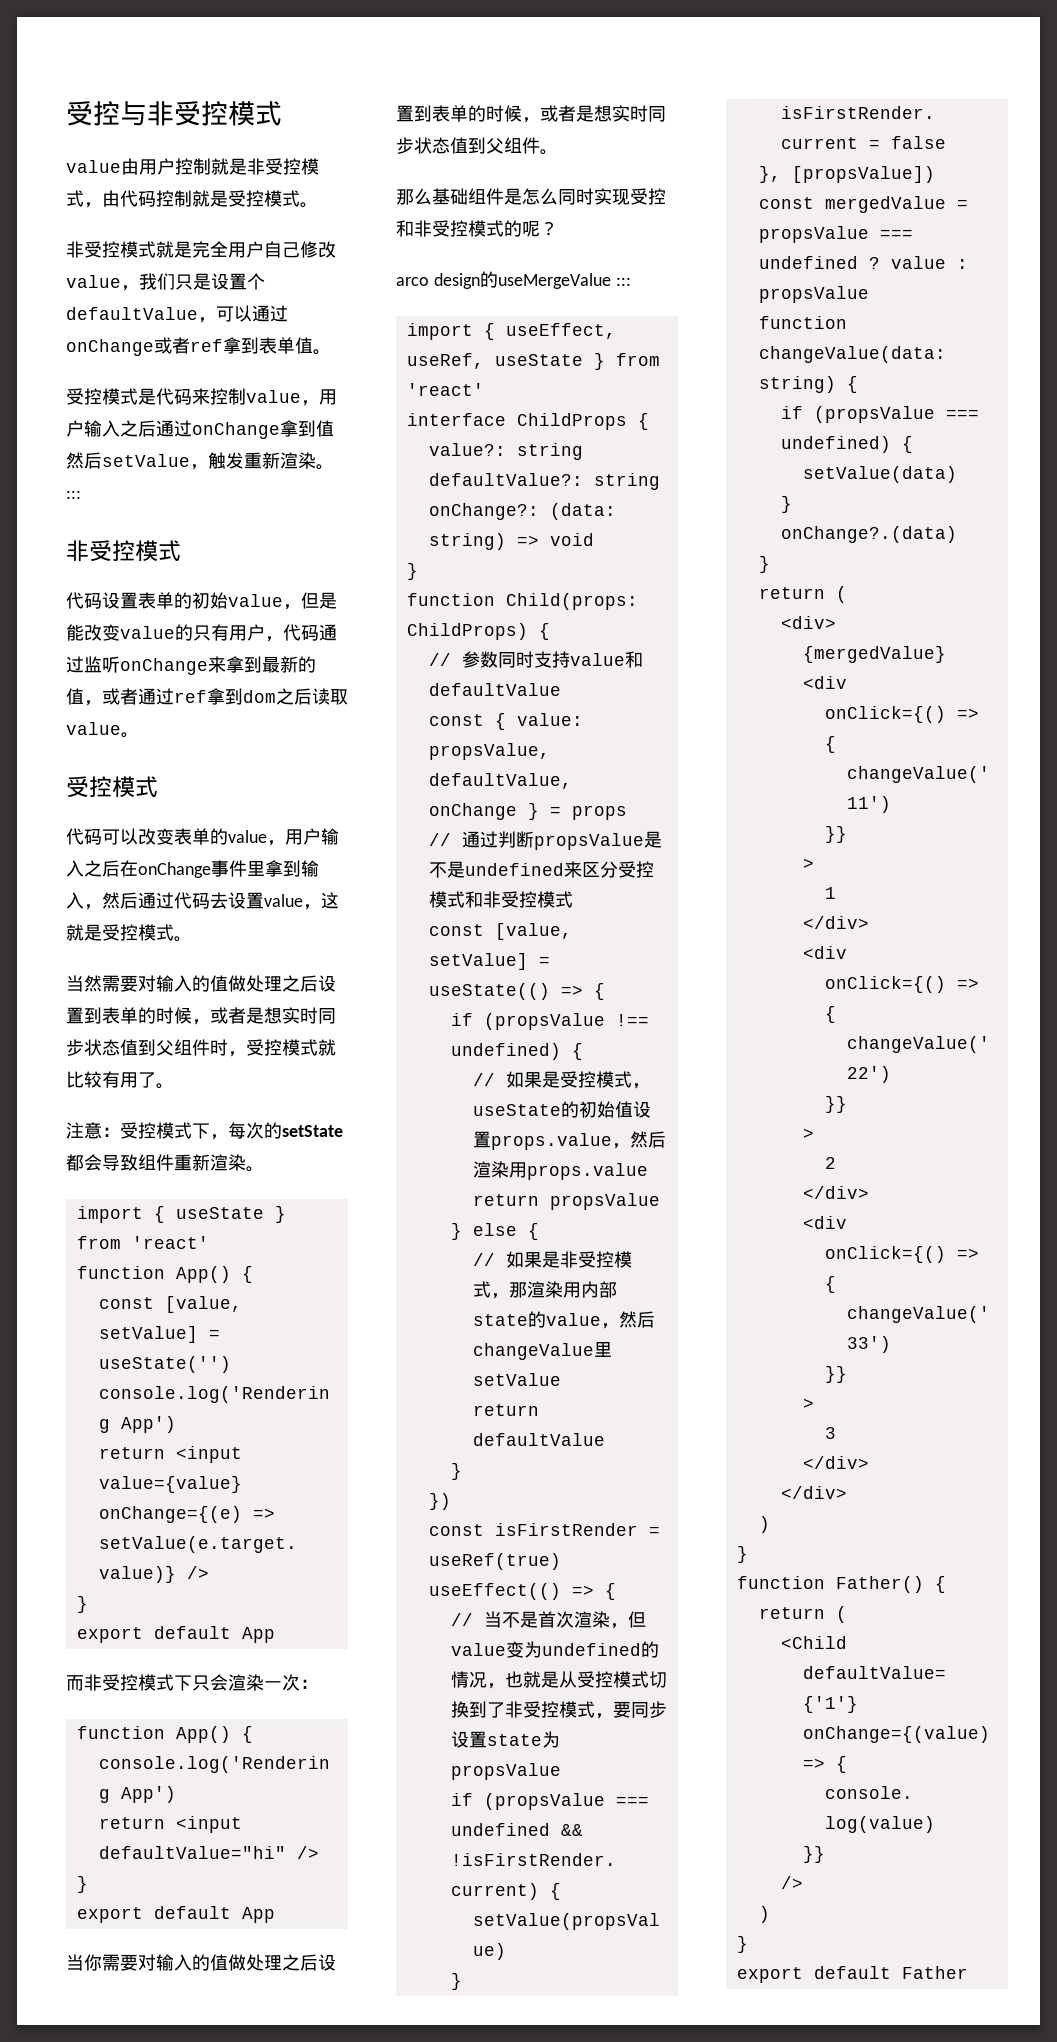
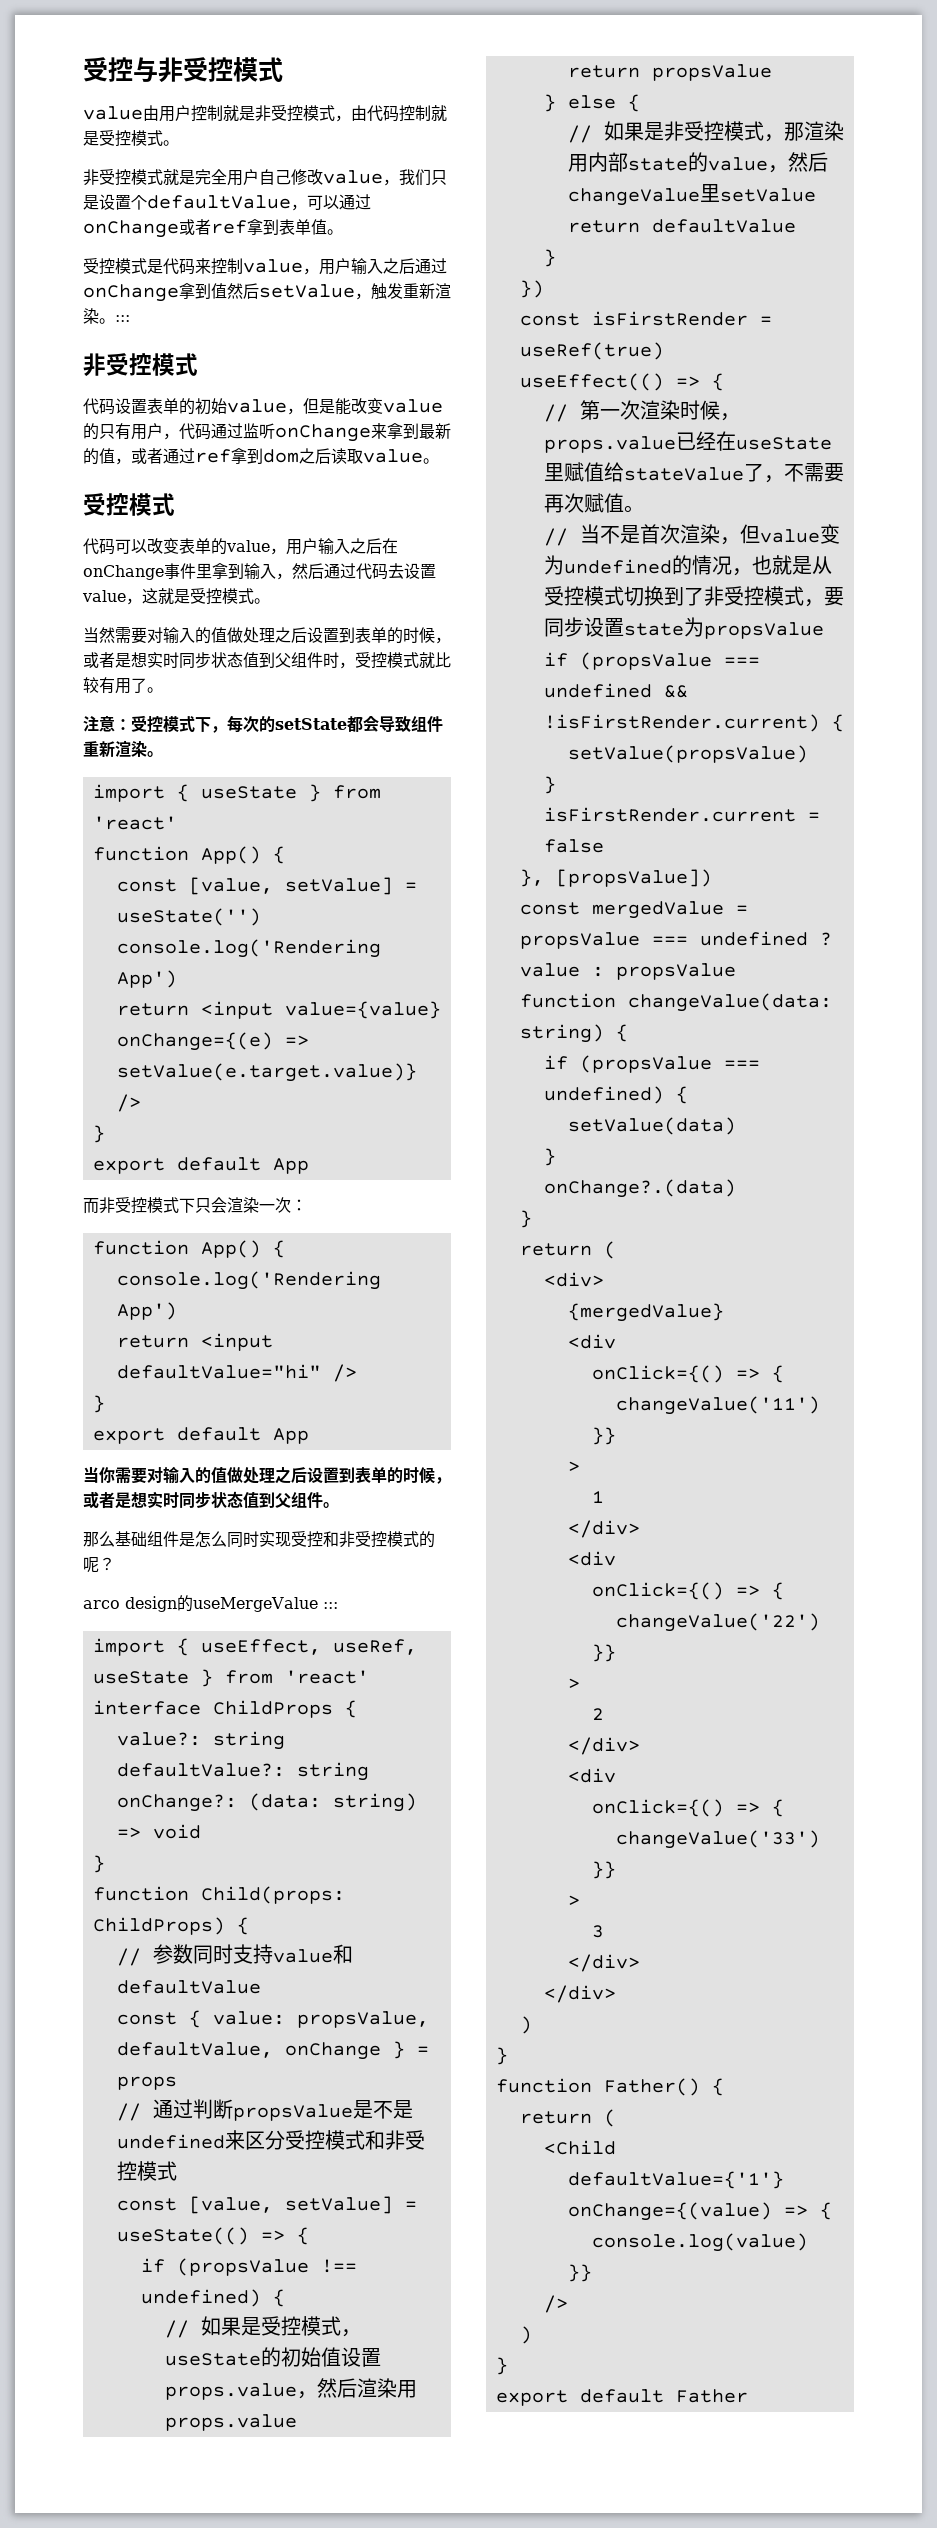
+ // 第一次渲染时候，props.value已经在useState里赋值给stateValue了，不需要再次赋值。

